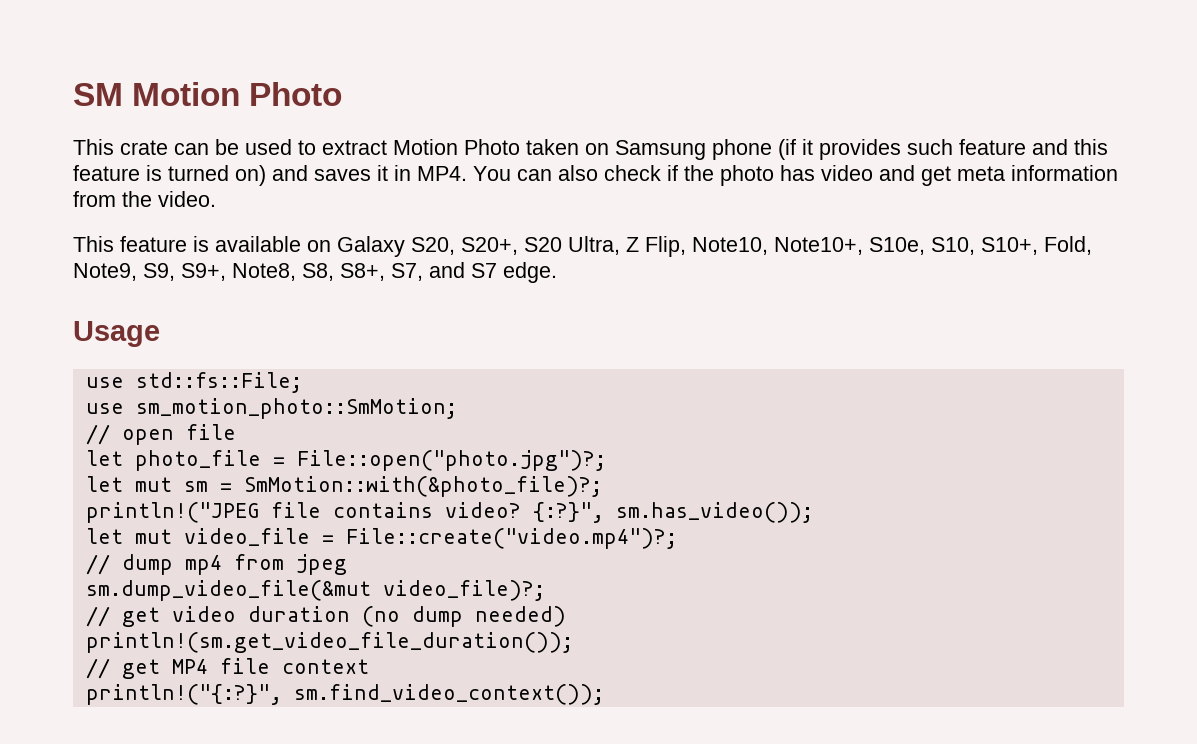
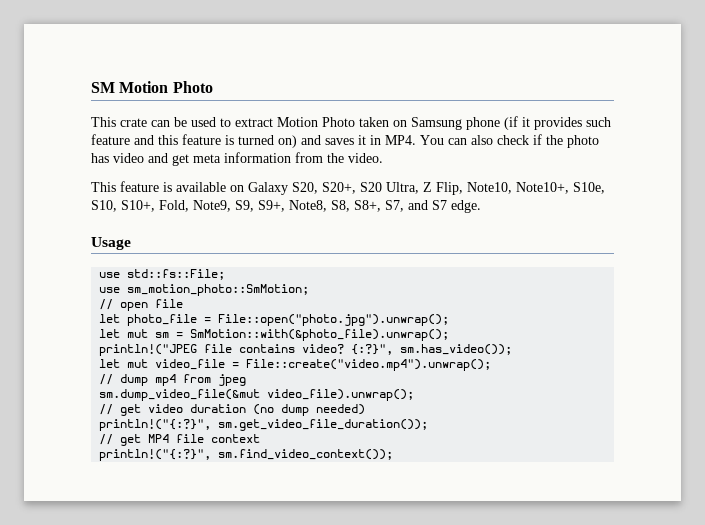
- let photo_file = File::open("photo.jpg")?;
+ let photo_file = File::open("photo.jpg").unwrap();
- let mut sm = SmMotion::with(&photo_file)?;
+ let mut sm = SmMotion::with(&photo_file).unwrap();
- let mut video_file = File::create("video.mp4")?;
+ let mut video_file = File::create("video.mp4").unwrap();
- sm.dump_video_file(&mut video_file)?;
+ sm.dump_video_file(&mut video_file).unwrap();
- println!(sm.get_video_file_duration());
+ println!("{:?}", sm.get_video_file_duration());

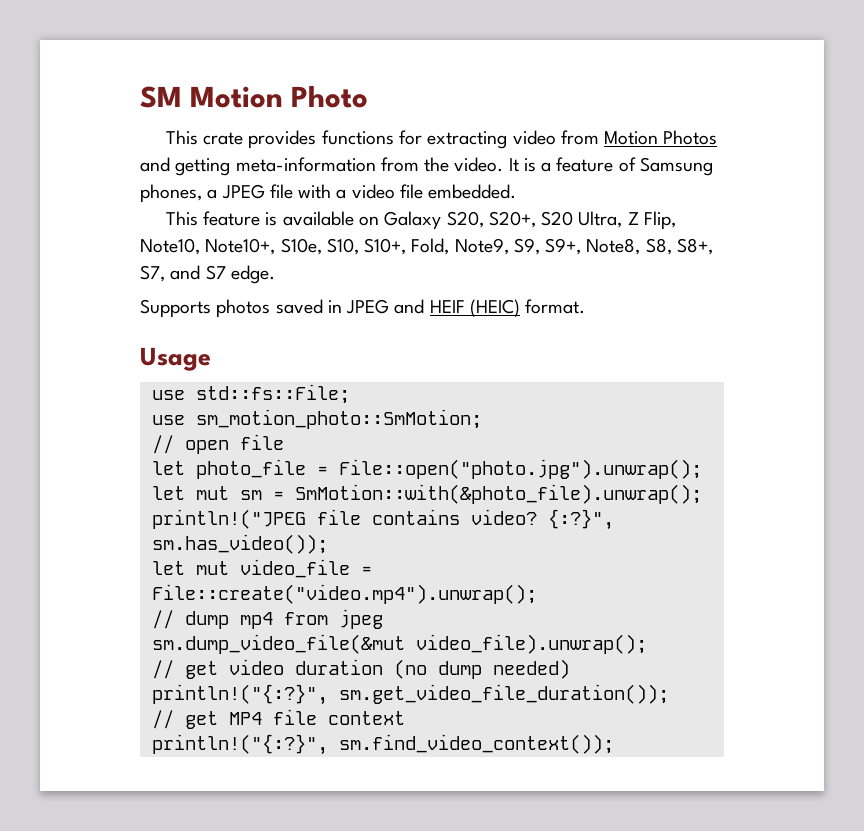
- This crate can be used to extract Motion Photo taken on Samsung phone (if it provides such feature and this feature is turned on) and saves it in MP4. You can also check if the photo has video and get meta information from the video.
+ This crate provides functions for extracting video from Motion Photos and getting meta-information from the video. It is a feature of Samsung phones, a JPEG file with a video file embedded.
+ Supports photos saved in JPEG and HEIF (HEIC) format.

